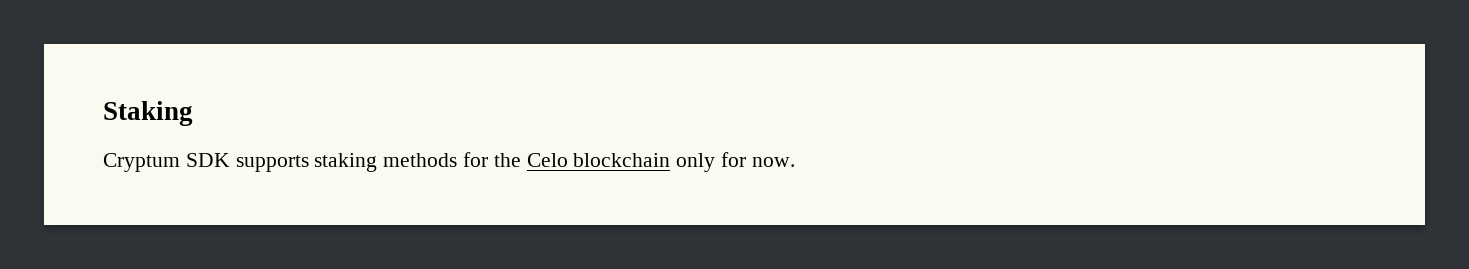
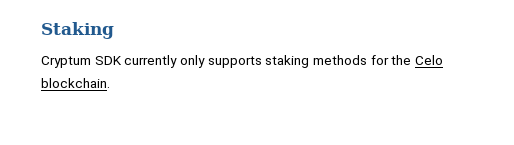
- Cryptum SDK supports staking methods for the Celo blockchain only for now.
+ Cryptum SDK currently only supports staking methods for the Celo blockchain.

